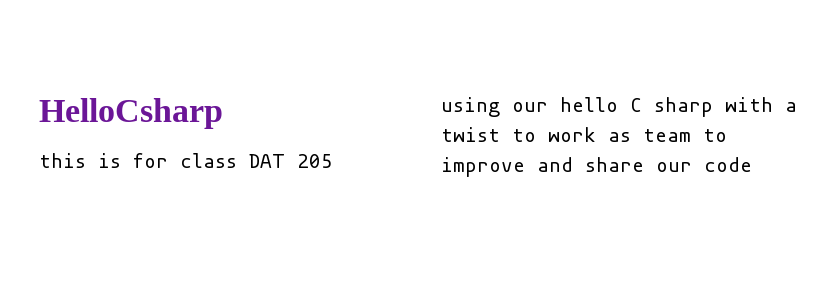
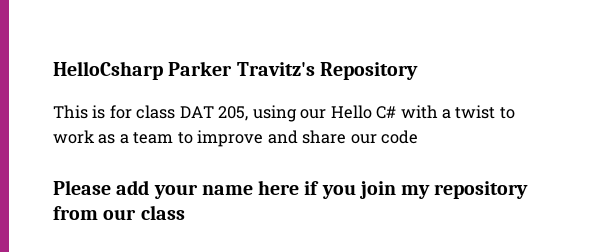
- HelloCsharp
- this is for class DAT 205 using our hello C sharp with a twist to work as team to improve and share our code
+ HelloCsharp Parker Travitz's Repository
+ This is for class DAT 205, using our Hello C# with a twist to work as a team to improve and share our code
+ Please add your name here if you join my repository from our class

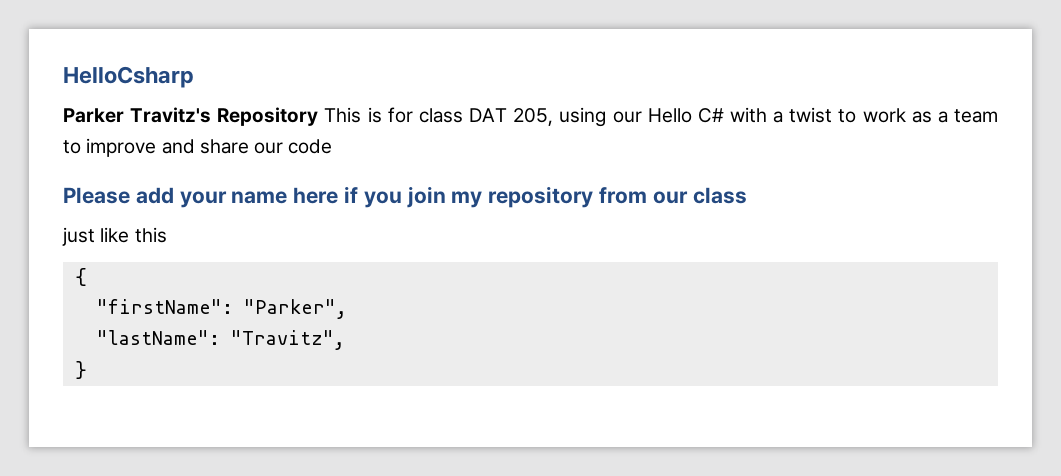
- HelloCsharp Parker Travitz's Repository
- This is for class DAT 205, using our Hello C# with a twist to work as a team to improve and share our code
+ HelloCsharp
+ Parker Travitz's Repository This is for class DAT 205, using our Hello C# with a twist to work as a team to improve and share our code
+ just like this
+ {
+ "firstName": "Parker",
+ "lastName": "Travitz",
+ }

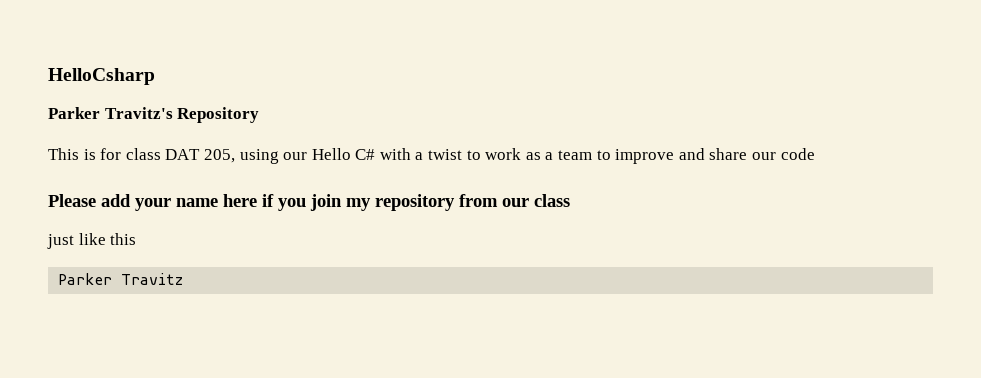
- Parker Travitz's Repository This is for class DAT 205, using our Hello C# with a twist to work as a team to improve and share our code
+ Parker Travitz's Repository
+ This is for class DAT 205, using our Hello C# with a twist to work as a team to improve and share our code
- {
- "firstName": "Parker",
- "lastName": "Travitz",
- }
+ Parker Travitz

